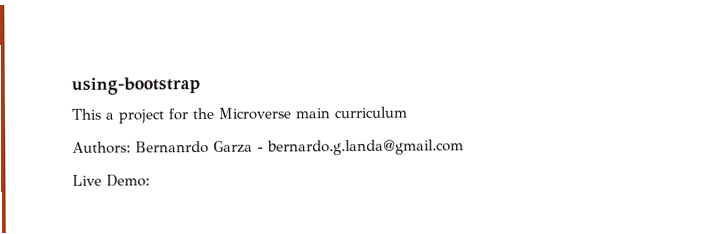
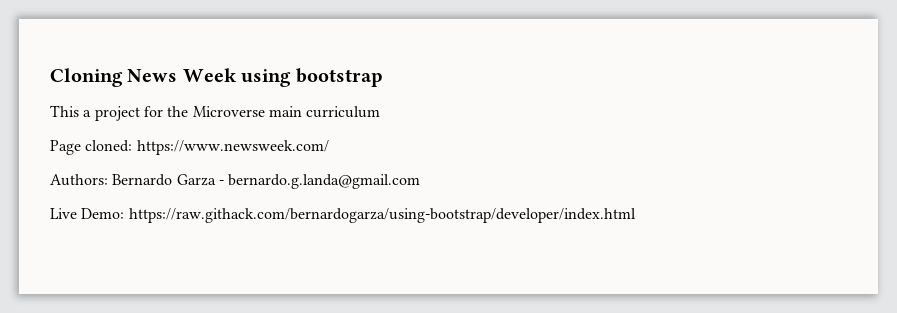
- using-bootstrap
+ Cloning News Week using bootstrap
+ Page cloned: https://www.newsweek.com/
- Authors: Bernanrdo Garza - bernardo.g.landa@gmail.com
+ Authors: Bernardo Garza - bernardo.g.landa@gmail.com
- Live Demo:
+ Live Demo: https://raw.githack.com/bernardogarza/using-bootstrap/developer/index.html

